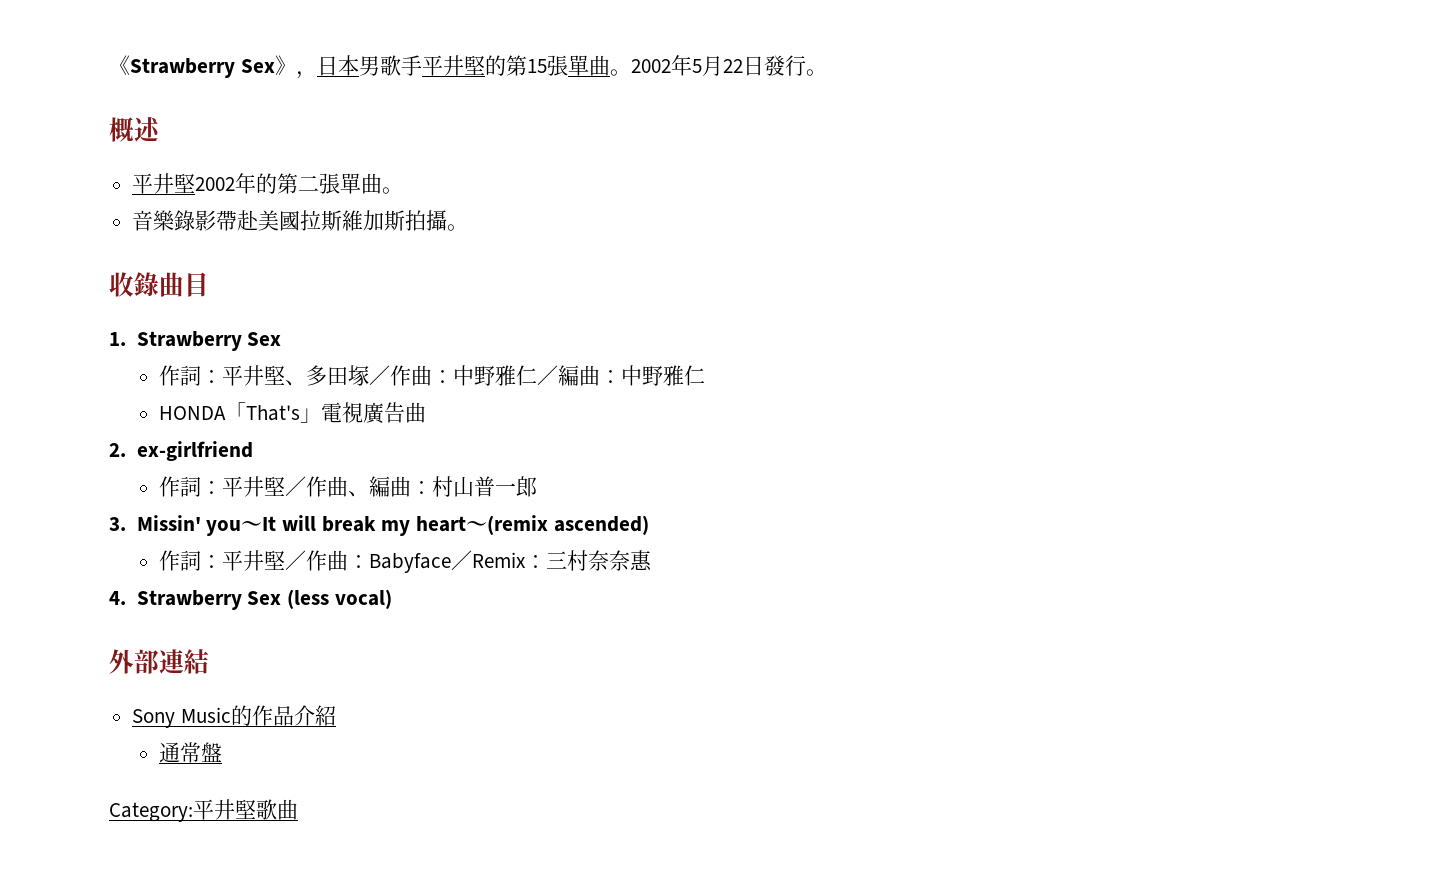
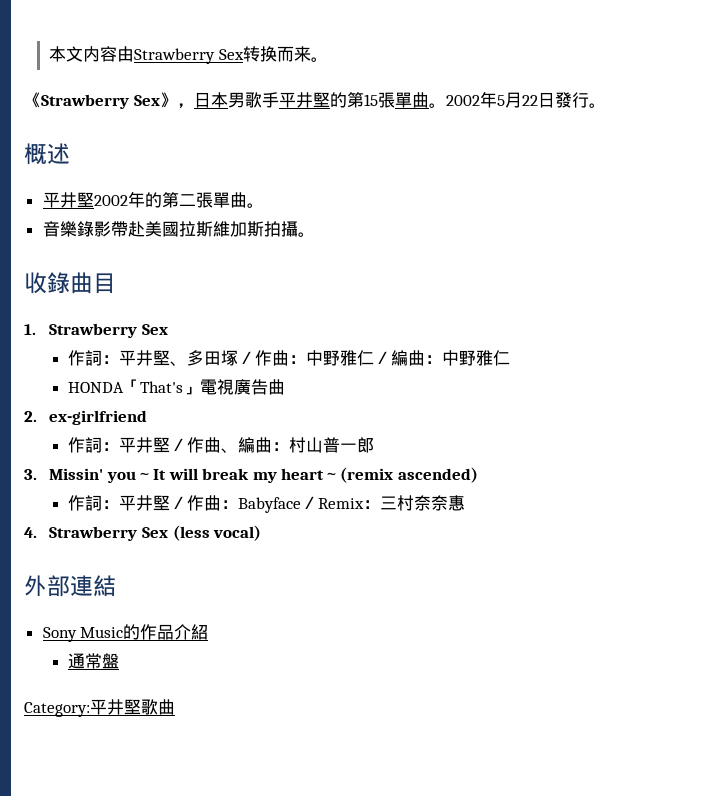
+ 本文内容由Strawberry Sex转换而来。

